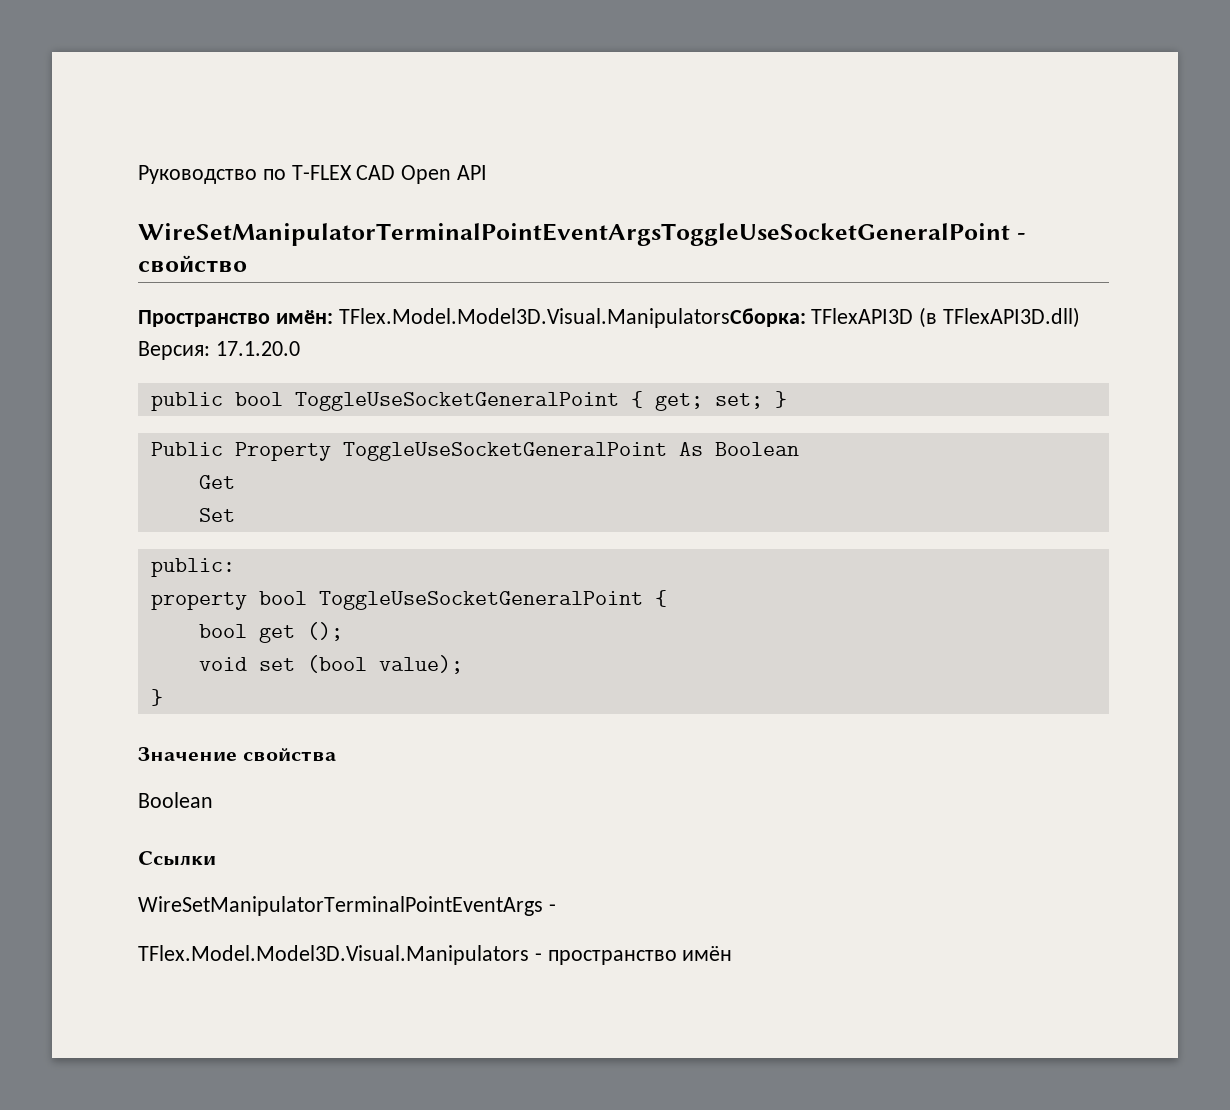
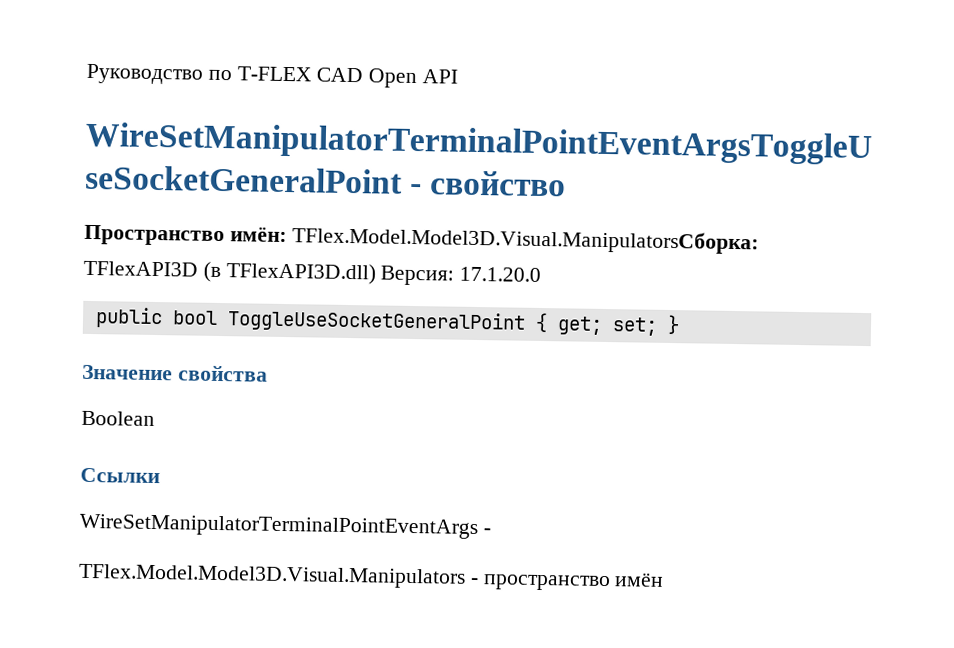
- Public Property ToggleUseSocketGeneralPoint As Boolean
- Get
- Set
- public:
- property bool ToggleUseSocketGeneralPoint {
- bool get ();
- void set (bool value);
- }

